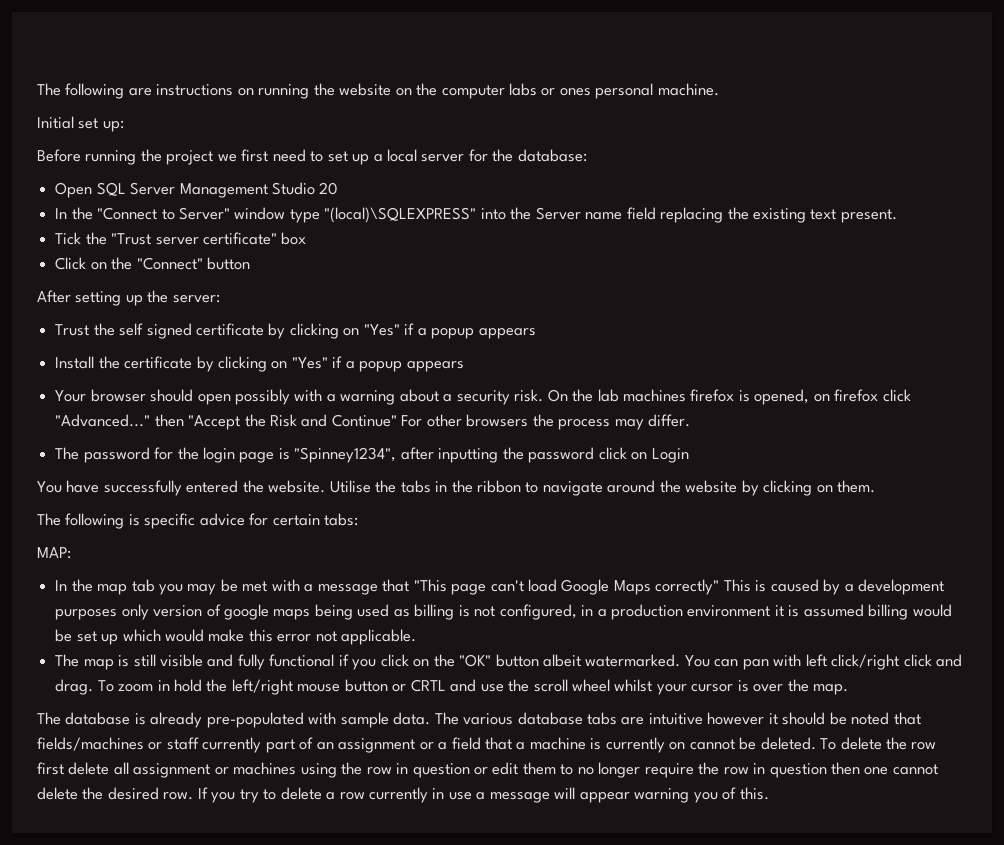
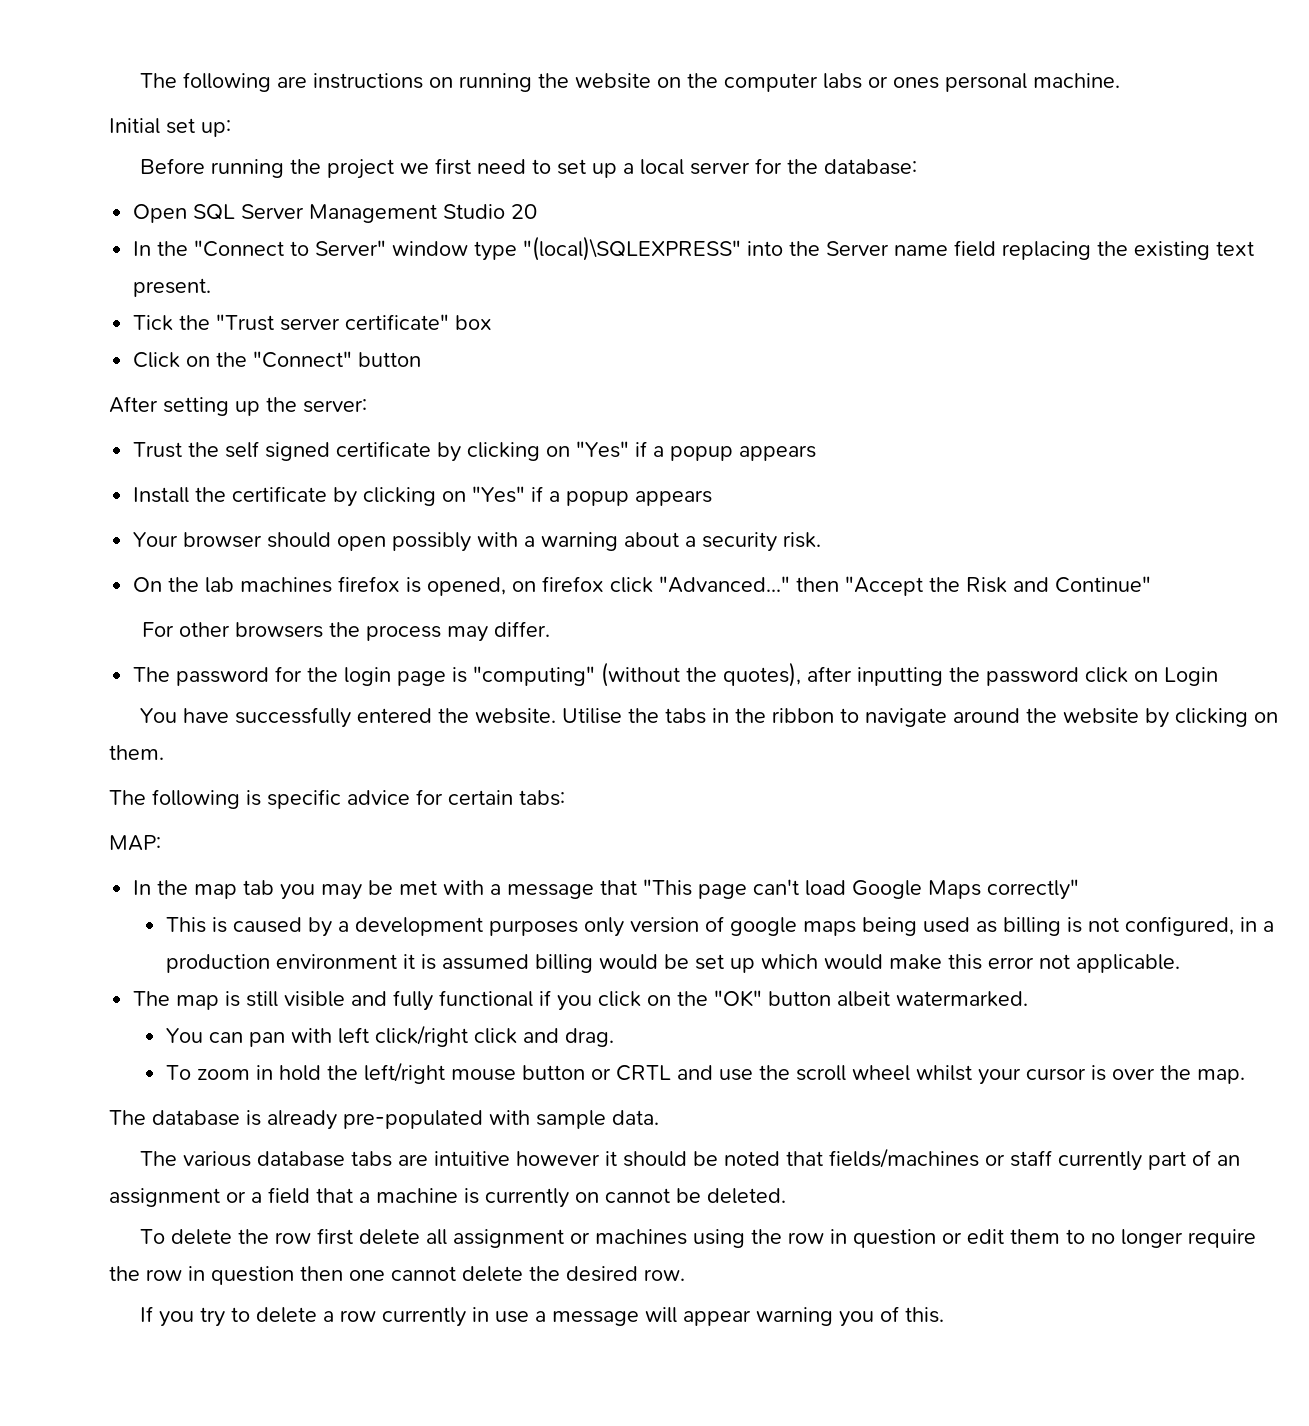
- Your browser should open possibly with a warning about a security risk. On the lab machines firefox is opened, on firefox click "Advanced..." then "Accept the Risk and Continue" For other browsers the process may differ.
+ Your browser should open possibly with a warning about a security risk.
+ On the lab machines firefox is opened, on firefox click "Advanced..." then "Accept the Risk and Continue"
+ For other browsers the process may differ.
- The password for the login page is "Spinney1234", after inputting the password click on Login
+ The password for the login page is "computing" (without the quotes), after inputting the password click on Login
- In the map tab you may be met with a message that "This page can't load Google Maps correctly" This is caused by a development purposes only version of google maps being used as billing is not configured, in a production environment it is assumed billing would be set up which would make this error not applicable.
+ In the map tab you may be met with a message that "This page can't load Google Maps correctly"
+ This is caused by a development purposes only version of google maps being used as billing is not configured, in a production environment it is assumed billing would be set up which would make this error not applicable.
- The map is still visible and fully functional if you click on the "OK" button albeit watermarked. You can pan with left click/right click and drag. To zoom in hold the left/right mouse button or CRTL and use the scroll wheel whilst your cursor is over the map.
+ The map is still visible and fully functional if you click on the "OK" button albeit watermarked.
+ You can pan with left click/right click and drag.
+ To zoom in hold the left/right mouse button or CRTL and use the scroll wheel whilst your cursor is over the map.
- The database is already pre-populated with sample data. The various database tabs are intuitive however it should be noted that fields/machines or staff currently part of an assignment or a field that a machine is currently on cannot be deleted. To delete the row first delete all assignment or machines using the row in question or edit them to no longer require the row in question then one cannot delete the desired row. If you try to delete a row currently in use a message will appear warning you of this.
+ The database is already pre-populated with sample data.
+ The various database tabs are intuitive however it should be noted that fields/machines or staff currently part of an assignment or a field that a machine is currently on cannot be deleted.
+ To delete the row first delete all assignment or machines using the row in question or edit them to no longer require the row in question then one cannot delete the desired row.
+ If you try to delete a row currently in use a message will appear warning you of this.

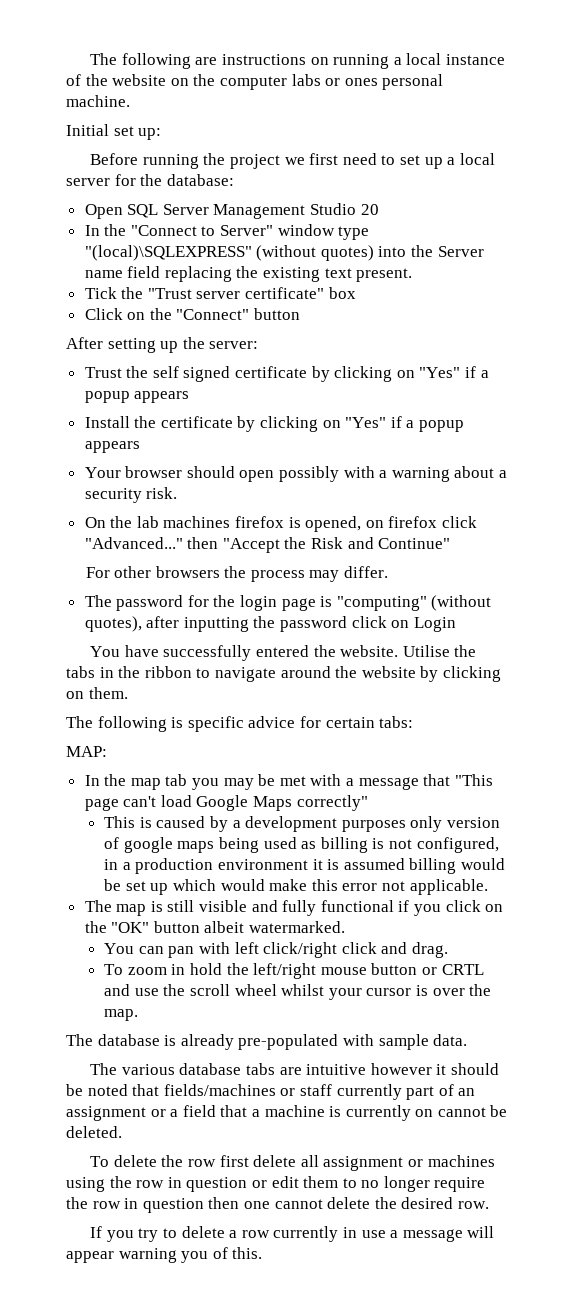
- The following are instructions on running the website on the computer labs or ones personal machine.
+ The following are instructions on running a local instance of the website on the computer labs or ones personal machine.
- In the "Connect to Server" window type "(local)\SQLEXPRESS" into the Server name field replacing the existing text present.
+ In the "Connect to Server" window type "(local)\SQLEXPRESS" (without quotes) into the Server name field replacing the existing text present.
- The password for the login page is "computing" (without the quotes), after inputting the password click on Login
+ The password for the login page is "computing" (without quotes), after inputting the password click on Login

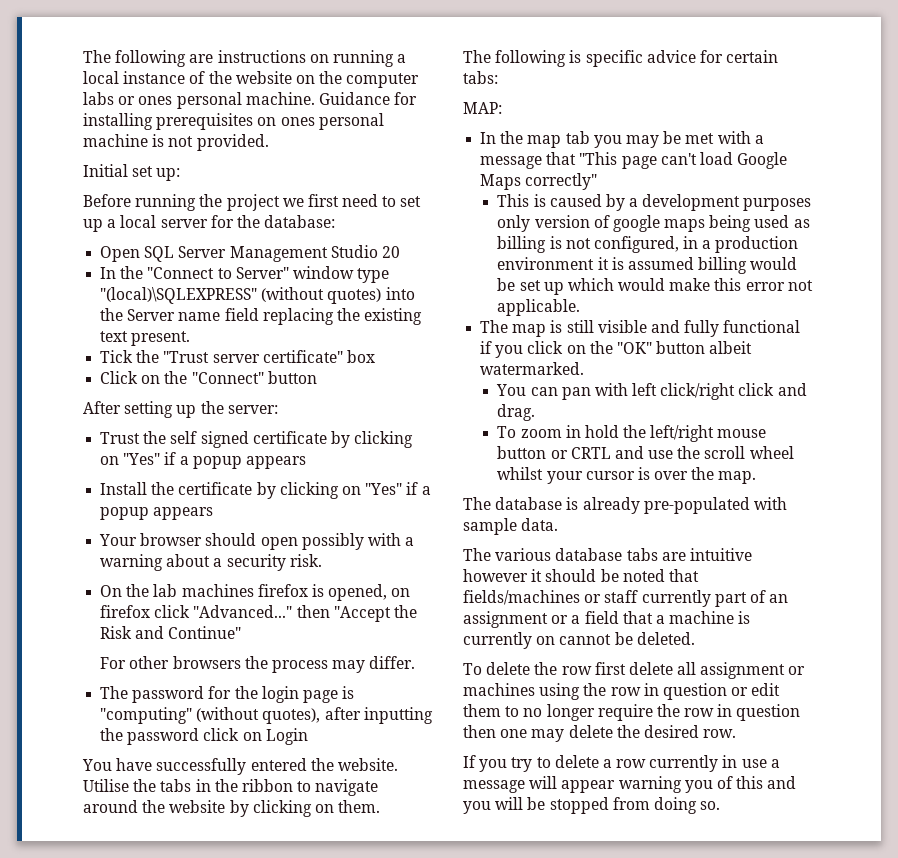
+ Guidance for installing prerequisites on ones personal machine is not provided.
- To delete the row first delete all assignment or machines using the row in question or edit them to no longer require the row in question then one cannot delete the desired row.
+ To delete the row first delete all assignment or machines using the row in question or edit them to no longer require the row in question then one may delete the desired row.
- If you try to delete a row currently in use a message will appear warning you of this.
+ If you try to delete a row currently in use a message will appear warning you of this and you will be stopped from doing so.

